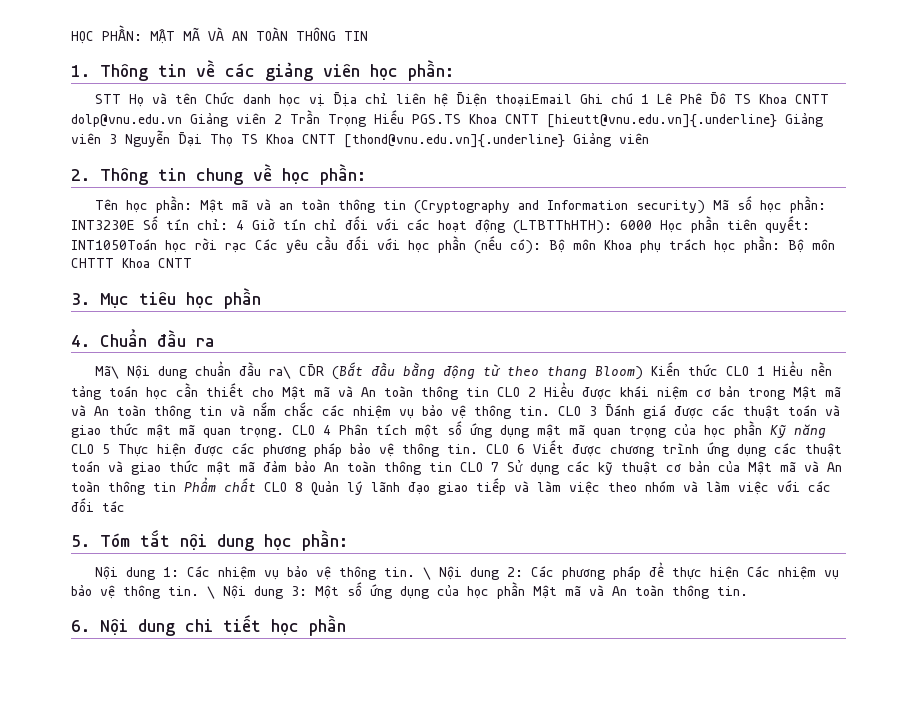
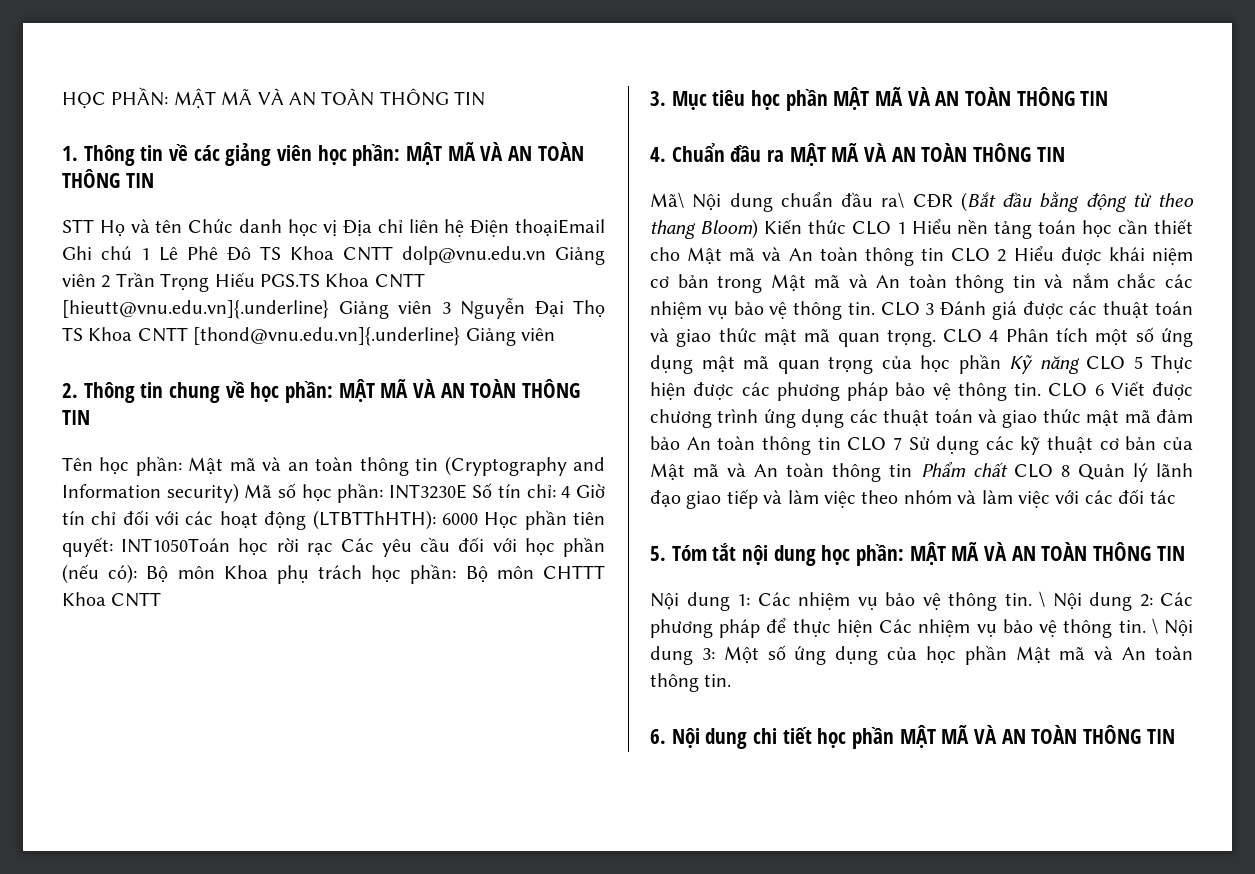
- 1. Thông tin về các giảng viên học phần:
+ 1. Thông tin về các giảng viên học phần: MẬT MÃ VÀ AN TOÀN THÔNG TIN
- 2. Thông tin chung về học phần:
+ 2. Thông tin chung về học phần: MẬT MÃ VÀ AN TOÀN THÔNG TIN
- 3. Mục tiêu học phần
- 4. Chuẩn đầu ra
+ 3. Mục tiêu học phần MẬT MÃ VÀ AN TOÀN THÔNG TIN
+ 4. Chuẩn đầu ra MẬT MÃ VÀ AN TOÀN THÔNG TIN
- 5. Tóm tắt nội dung học phần:
+ 5. Tóm tắt nội dung học phần: MẬT MÃ VÀ AN TOÀN THÔNG TIN
- 6. Nội dung chi tiết học phần
+ 6. Nội dung chi tiết học phần MẬT MÃ VÀ AN TOÀN THÔNG TIN

